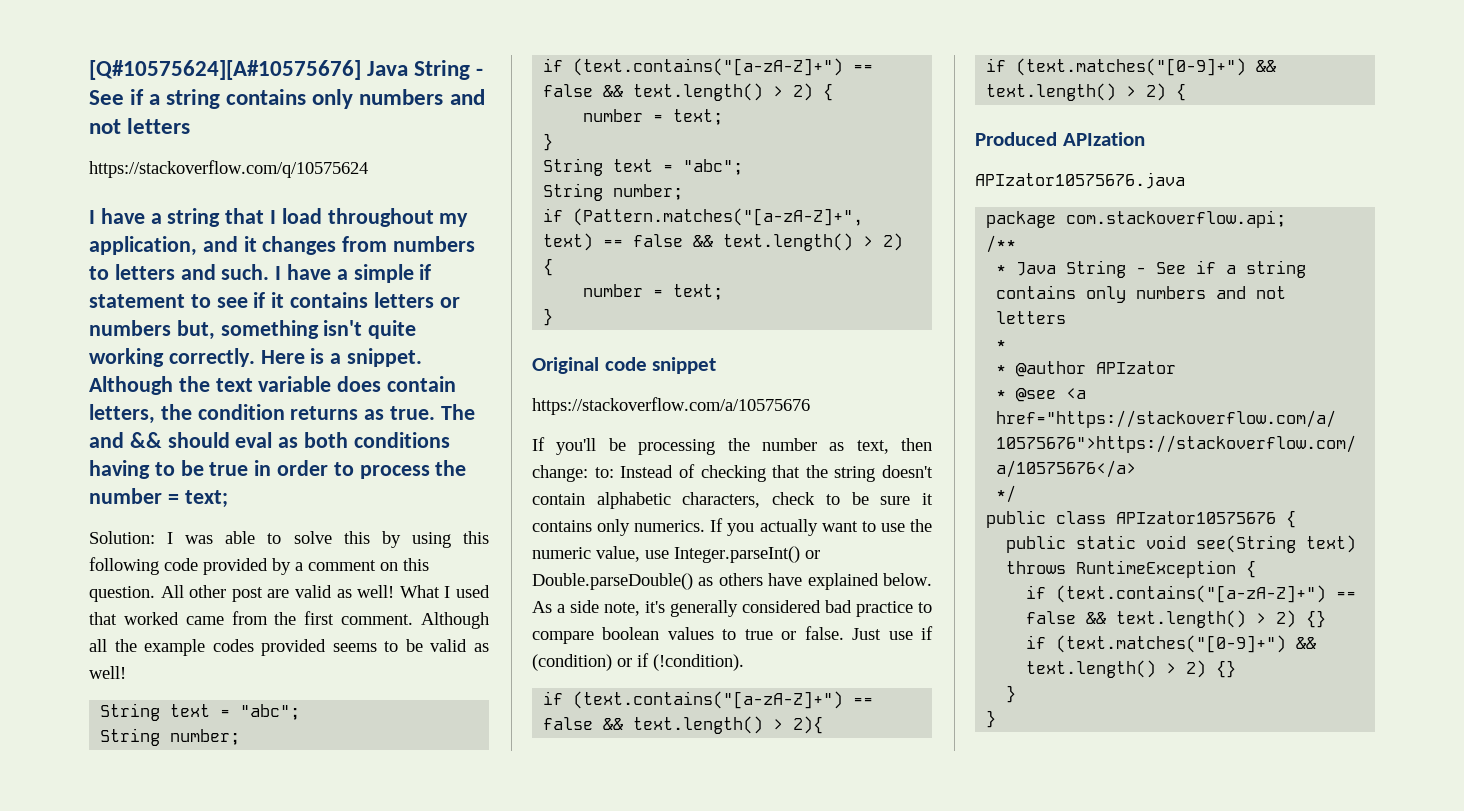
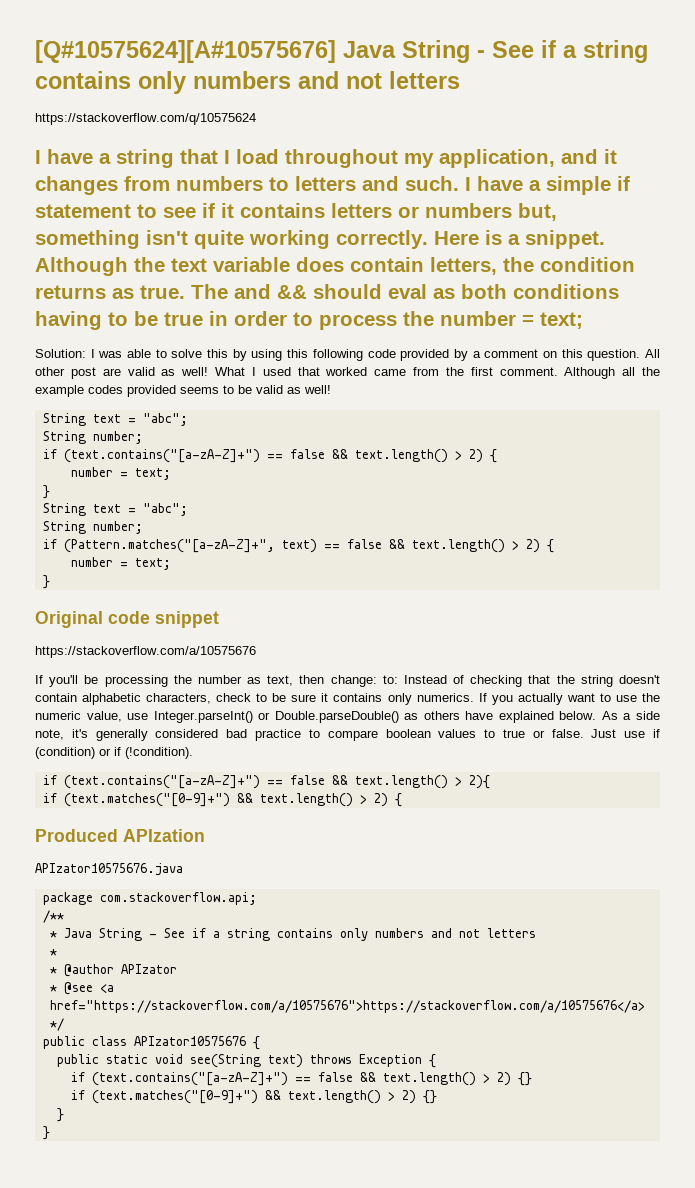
- public static void see(String text) throws RuntimeException {
+ public static void see(String text) throws Exception {

